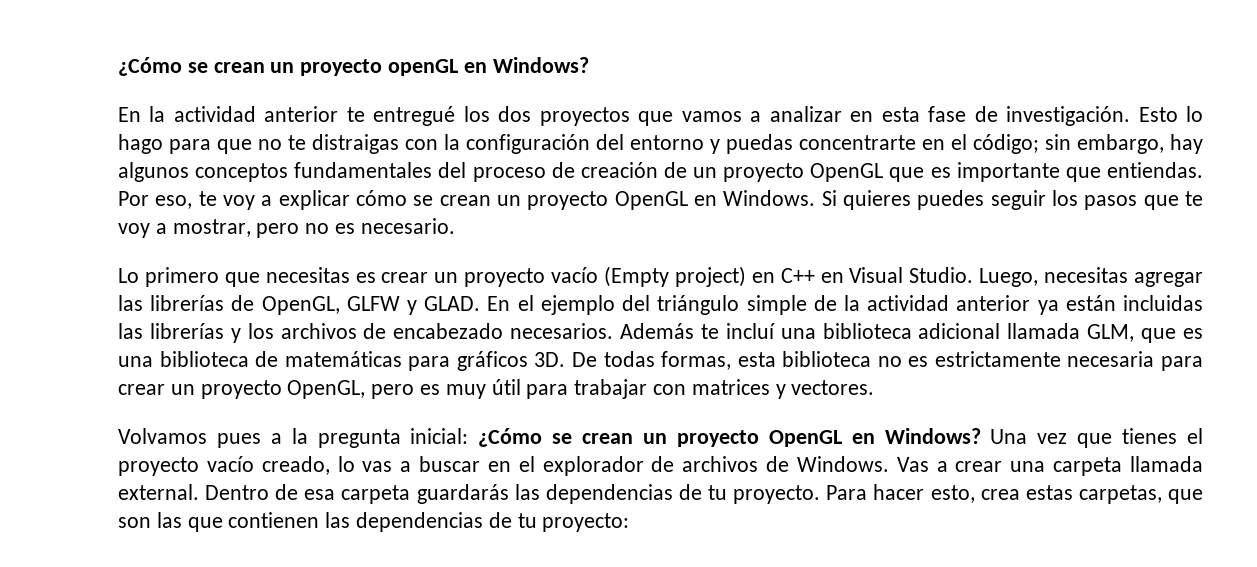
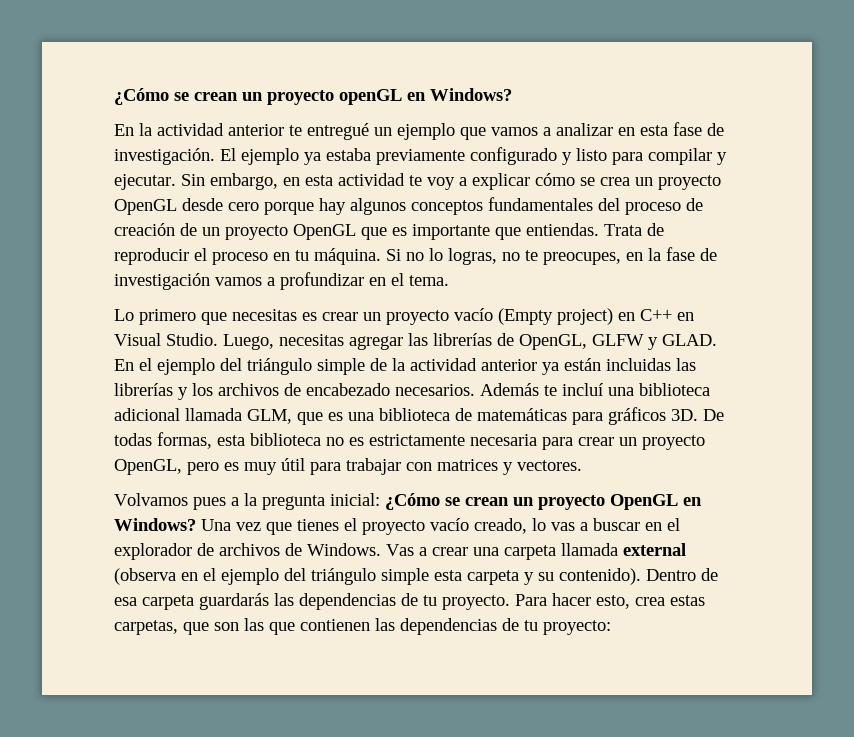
- En la actividad anterior te entregué los dos proyectos que vamos a analizar en esta fase de investigación.
+ En la actividad anterior te entregué un ejemplo que vamos a analizar en esta fase de investigación.
- Esto lo hago para que no te distraigas con la configuración del entorno y puedas concentrarte en el código; sin embargo, hay algunos conceptos fundamentales del proceso de creación de un proyecto OpenGL que es importante que entiendas.
+ El ejemplo ya estaba previamente configurado y listo para compilar y ejecutar. Sin embargo, en esta actividad te voy a explicar cómo se crea un proyecto OpenGL desde cero porque hay algunos conceptos fundamentales del proceso de creación de un proyecto OpenGL que es importante que entiendas.
- Por eso, te voy a explicar cómo se crean un proyecto OpenGL en Windows. Si quieres puedes seguir los pasos que te voy a mostrar, pero no es necesario.
+ Trata de reproducir el proceso en tu máquina. Si no lo logras, no te preocupes, en la fase de investigación vamos a profundizar en el tema.
- Vas a crear una carpeta llamada external.
+ Vas a crear una carpeta llamada external (observa en el ejemplo del triángulo simple esta carpeta y su contenido).

